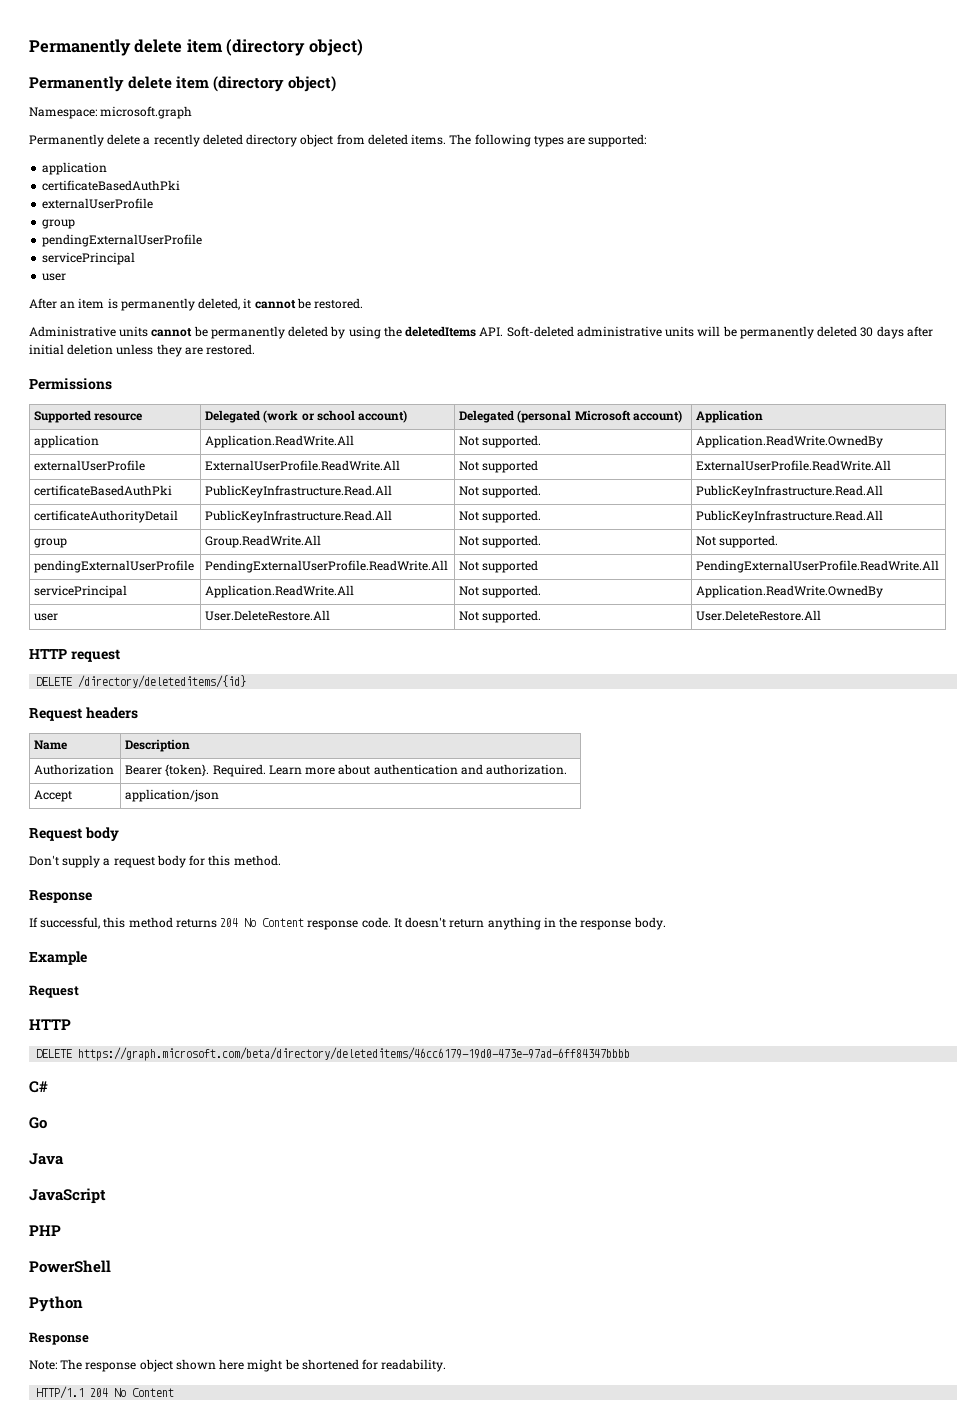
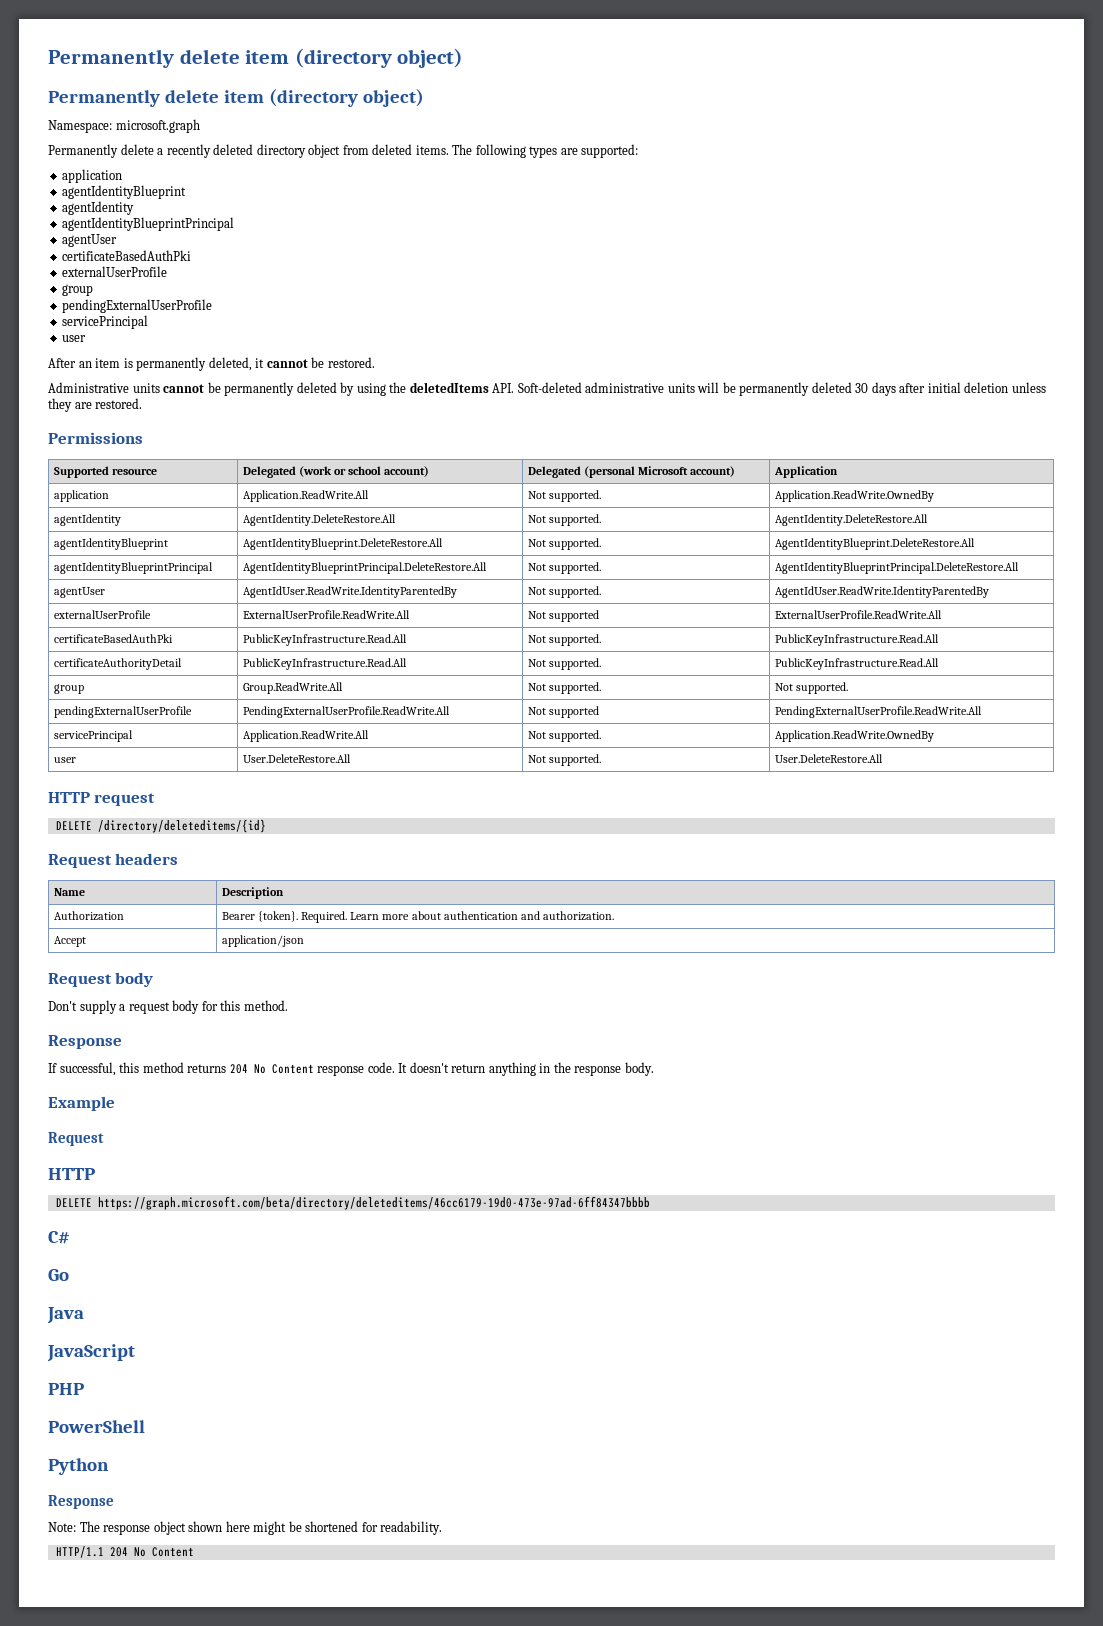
  The following types are supported:
  application
+ agentIdentityBlueprint
+ agentIdentity
+ agentIdentityBlueprintPrincipal
+ agentUser
+ agentIdentity | AgentIdentity.DeleteRestore.All | Not supported. | AgentIdentity.DeleteRestore.All
+ agentIdentityBlueprint | AgentIdentityBlueprint.DeleteRestore.All | Not supported. | AgentIdentityBlueprint.DeleteRestore.All
+ agentIdentityBlueprintPrincipal | AgentIdentityBlueprintPrincipal.DeleteRestore.All | Not supported. | AgentIdentityBlueprintPrincipal.DeleteRestore.All
+ agentUser | AgentIdUser.ReadWrite.IdentityParentedBy | Not supported. | AgentIdUser.ReadWrite.IdentityParentedBy

